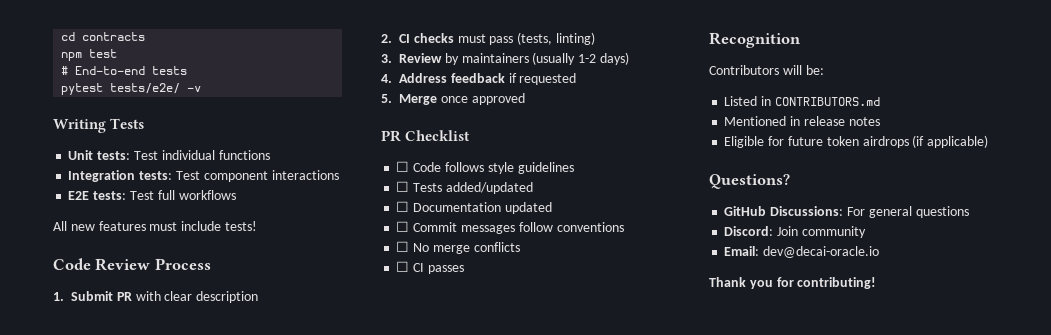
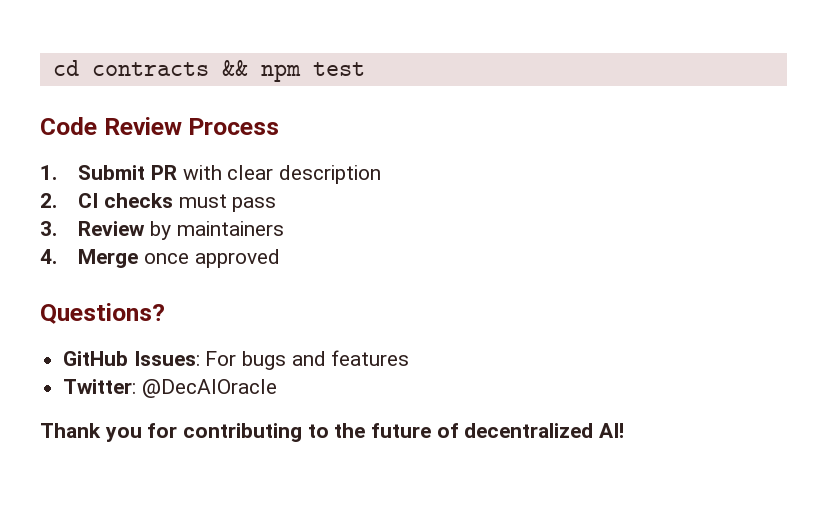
- cd contracts
- npm test
+ cd contracts && npm test
- # End-to-end tests
- pytest tests/e2e/ -v
- Writing Tests
- Unit tests: Test individual functions
- Integration tests: Test component interactions
- E2E tests: Test full workflows
- All new features must include tests!
- 2. CI checks must pass (tests, linting)
+ 2. CI checks must pass
- 3. Review by maintainers (usually 1-2 days)
- 4. Address feedback if requested
- 5. Merge once approved
- PR Checklist
- ☐ Code follows style guidelines
- ☐ Tests added/updated
- ☐ Documentation updated
- ☐ Commit messages follow conventions
- ☐ No merge conflicts
- ☐ CI passes
- Recognition
- Contributors will be:
- Listed in CONTRIBUTORS.md
- Mentioned in release notes
- Eligible for future token airdrops (if applicable)
+ 3. Review by maintainers
+ 4. Merge once approved
  Questions?
- GitHub Discussions: For general questions
- Discord: Join community
- Email: dev@decai-oracle.io
- Thank you for contributing!
+ GitHub Issues: For bugs and features
+ Twitter: @DecAIOracle
+ Thank you for contributing to the future of decentralized AI!

